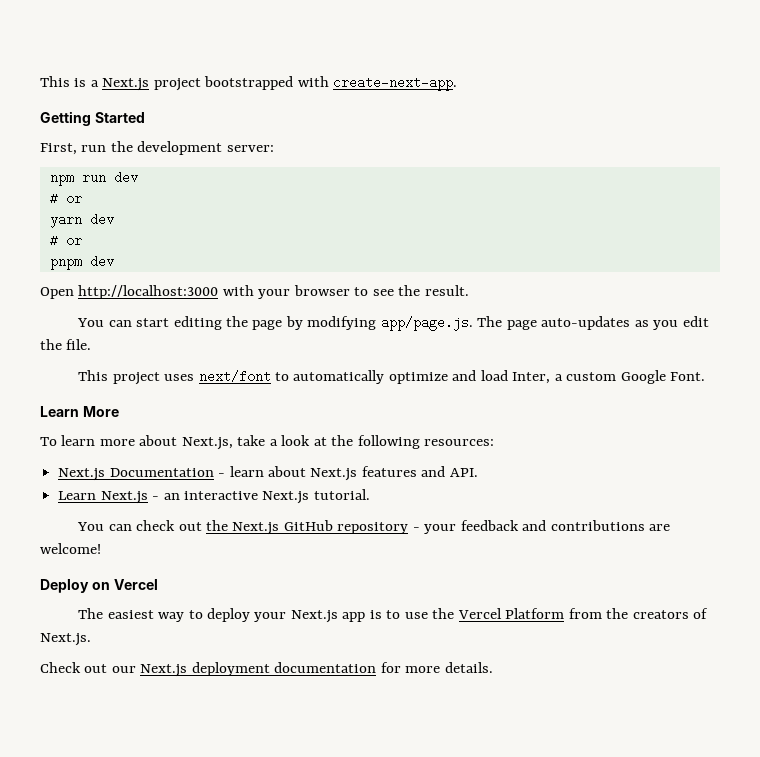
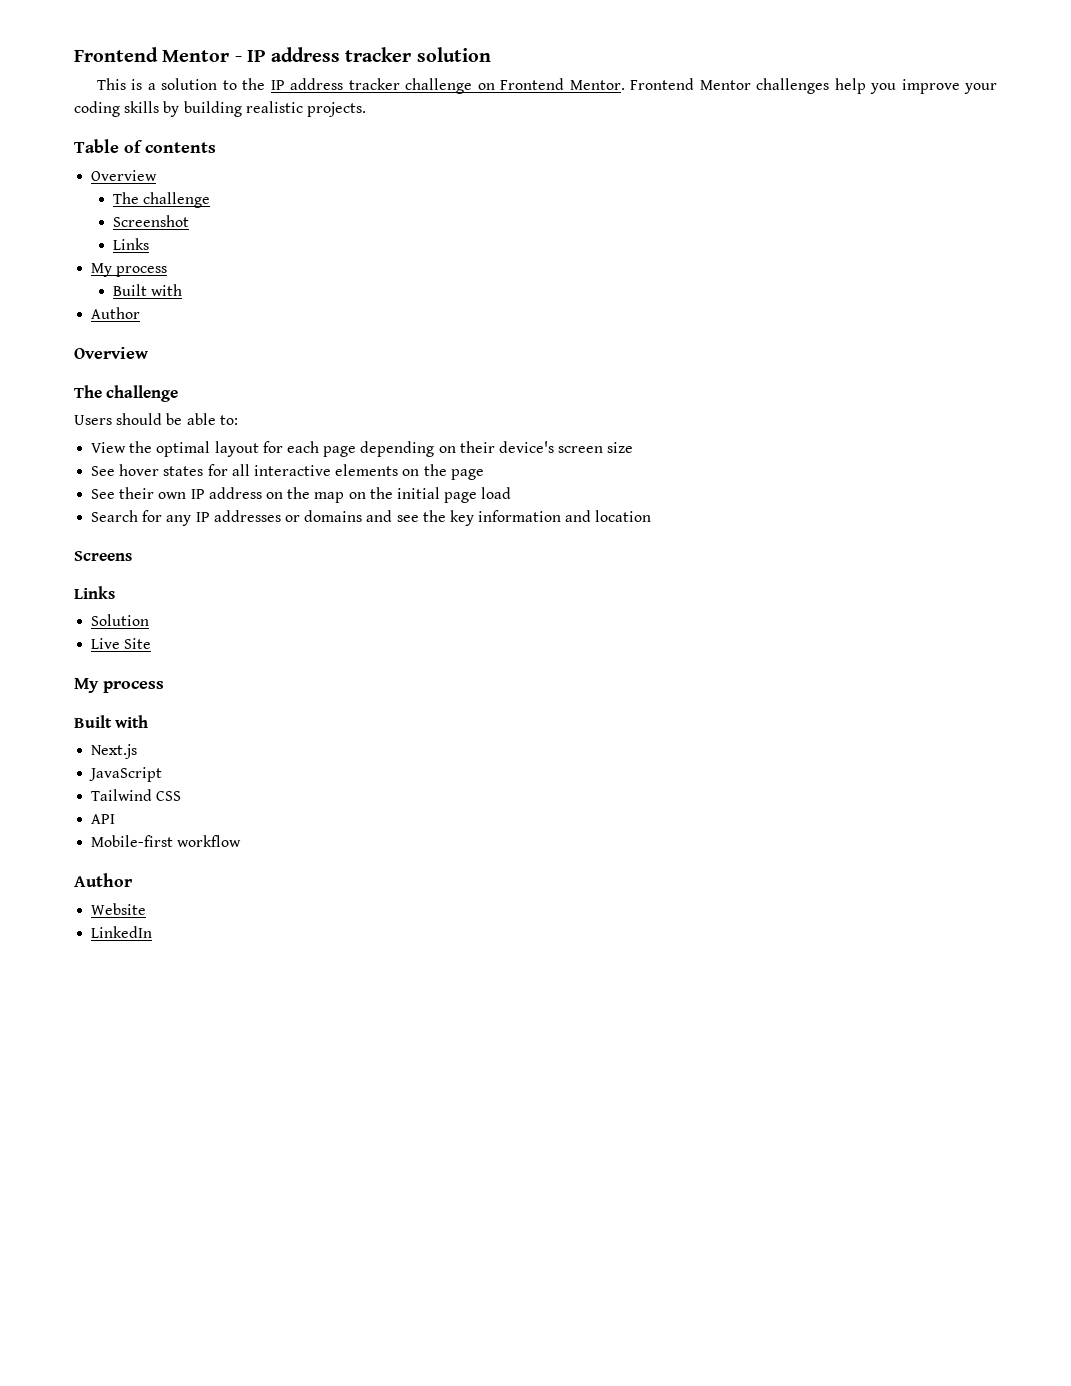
- This is a Next.js project bootstrapped with create-next-app.
- Getting Started
- First, run the development server:
- npm run dev
- # or
- yarn dev
- # or
- pnpm dev
- Open http://localhost:3000 with your browser to see the result.
- You can start editing the page by modifying app/page.js. The page auto-updates as you edit the file.
- This project uses next/font to automatically optimize and load Inter, a custom Google Font.
- Learn More
- To learn more about Next.js, take a look at the following resources:
- Next.js Documentation - learn about Next.js features and API.
- Learn Next.js - an interactive Next.js tutorial.
- You can check out the Next.js GitHub repository - your feedback and contributions are welcome!
- Deploy on Vercel
- The easiest way to deploy your Next.js app is to use the Vercel Platform from the creators of Next.js.
- Check out our Next.js deployment documentation for more details.
+ Frontend Mentor - IP address tracker solution
+ This is a solution to the IP address tracker challenge on Frontend Mentor. Frontend Mentor challenges help you improve your coding skills by building realistic projects.
+ Table of contents
+ Overview
+ The challenge
+ Screenshot
+ Links
+ My process
+ Built with
+ Author
+ Overview
+ The challenge
+ Users should be able to:
+ View the optimal layout for each page depending on their device's screen size
+ See hover states for all interactive elements on the page
+ See their own IP address on the map on the initial page load
+ Search for any IP addresses or domains and see the key information and location
+ Screens
+ Links
+ Solution
+ Live Site
+ My process
+ Built with
+ Next.js
+ JavaScript
+ Tailwind CSS
+ API
+ Mobile-first workflow
+ Author
+ Website
+ LinkedIn

